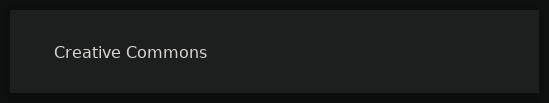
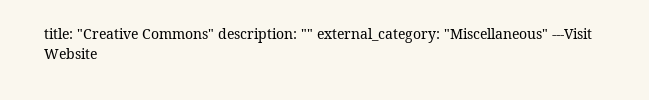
- Creative Commons
+ title: "Creative Commons" description: "" external_category: "Miscellaneous" ---Visit Website

